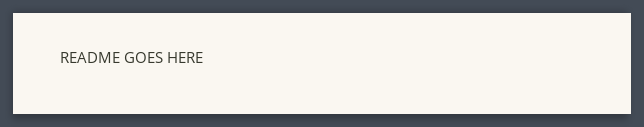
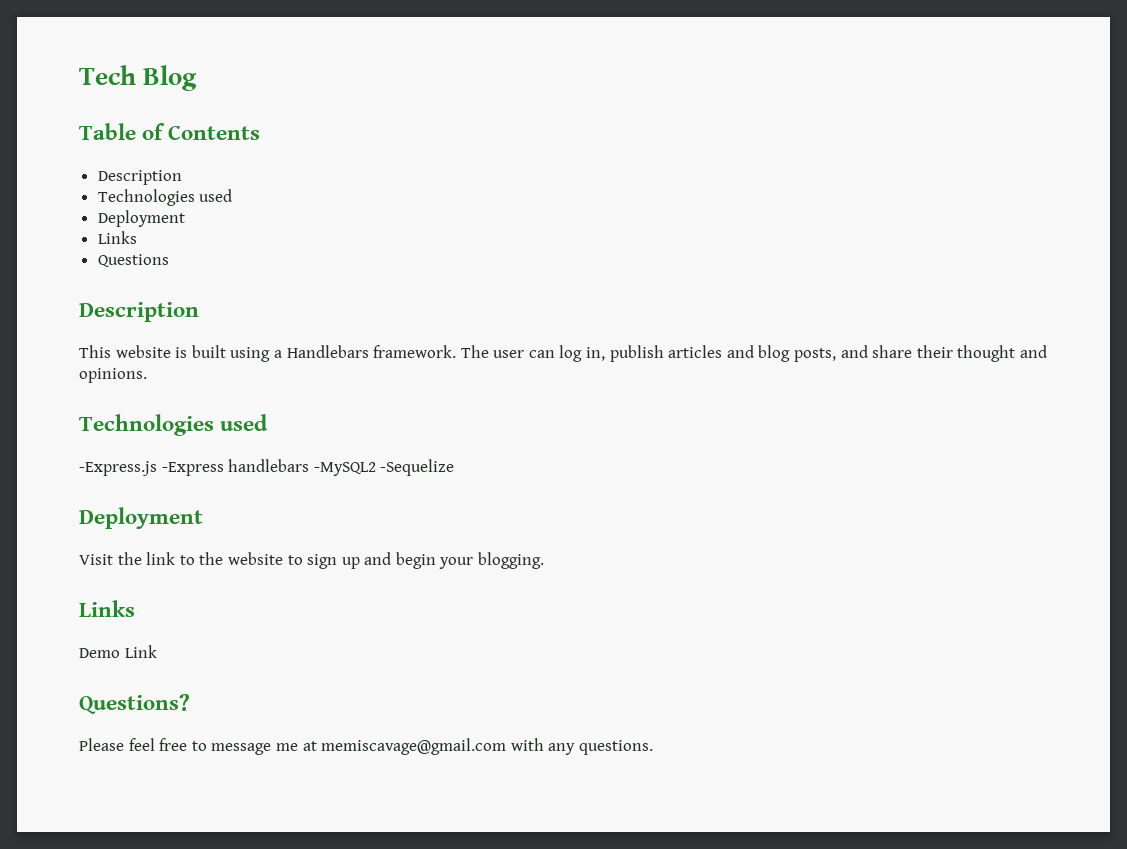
- README GOES HERE
+ Tech Blog
+ Table of Contents
+ Description
+ Technologies used
+ Deployment
+ Links
+ Questions
+ Description
+ This website is built using a Handlebars framework. The user can log in, publish articles and blog posts, and share their thought and opinions.
+ Technologies used
+ -Express.js -Express handlebars -MySQL2 -Sequelize
+ Deployment
+ Visit the link to the website to sign up and begin your blogging.
+ Links
+ Demo Link
+ Questions?
+ Please feel free to message me at memiscavage@gmail.com with any questions.

